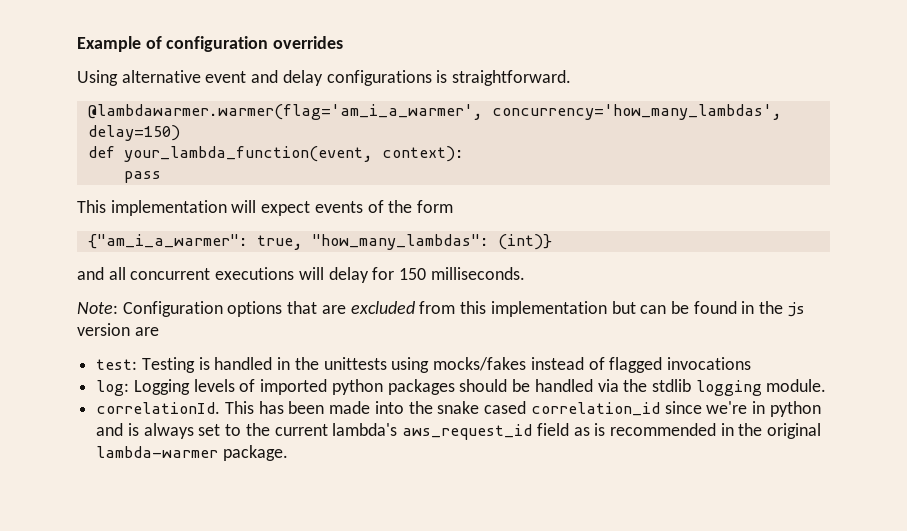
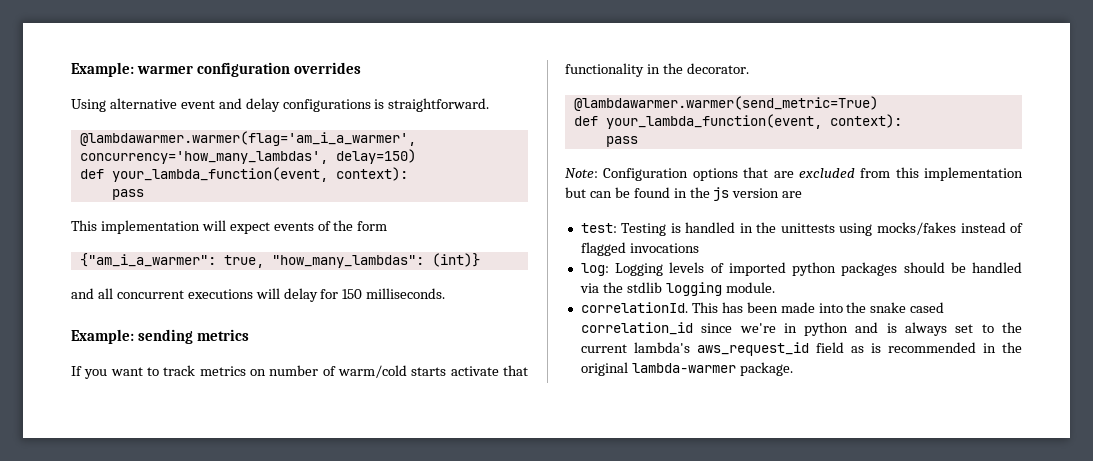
- Example of configuration overrides
+ Example: warmer configuration overrides
+ Example: sending metrics
+ If you want to track metrics on number of warm/cold starts activate that functionality in the decorator.
+ @lambdawarmer.warmer(send_metric=True)
+ def your_lambda_function(event, context):
+ pass

